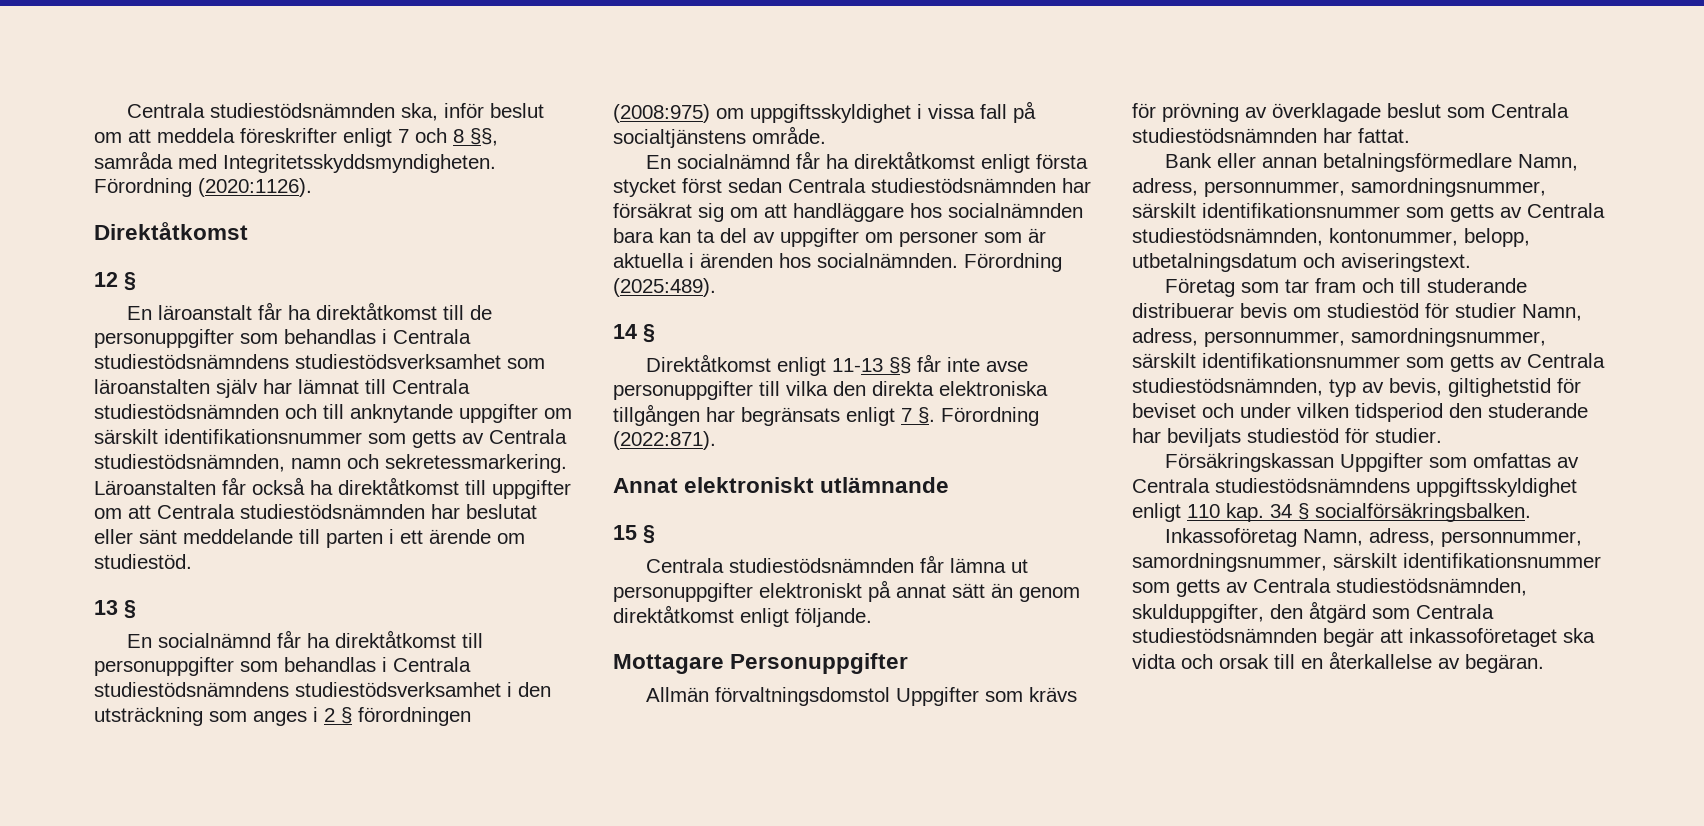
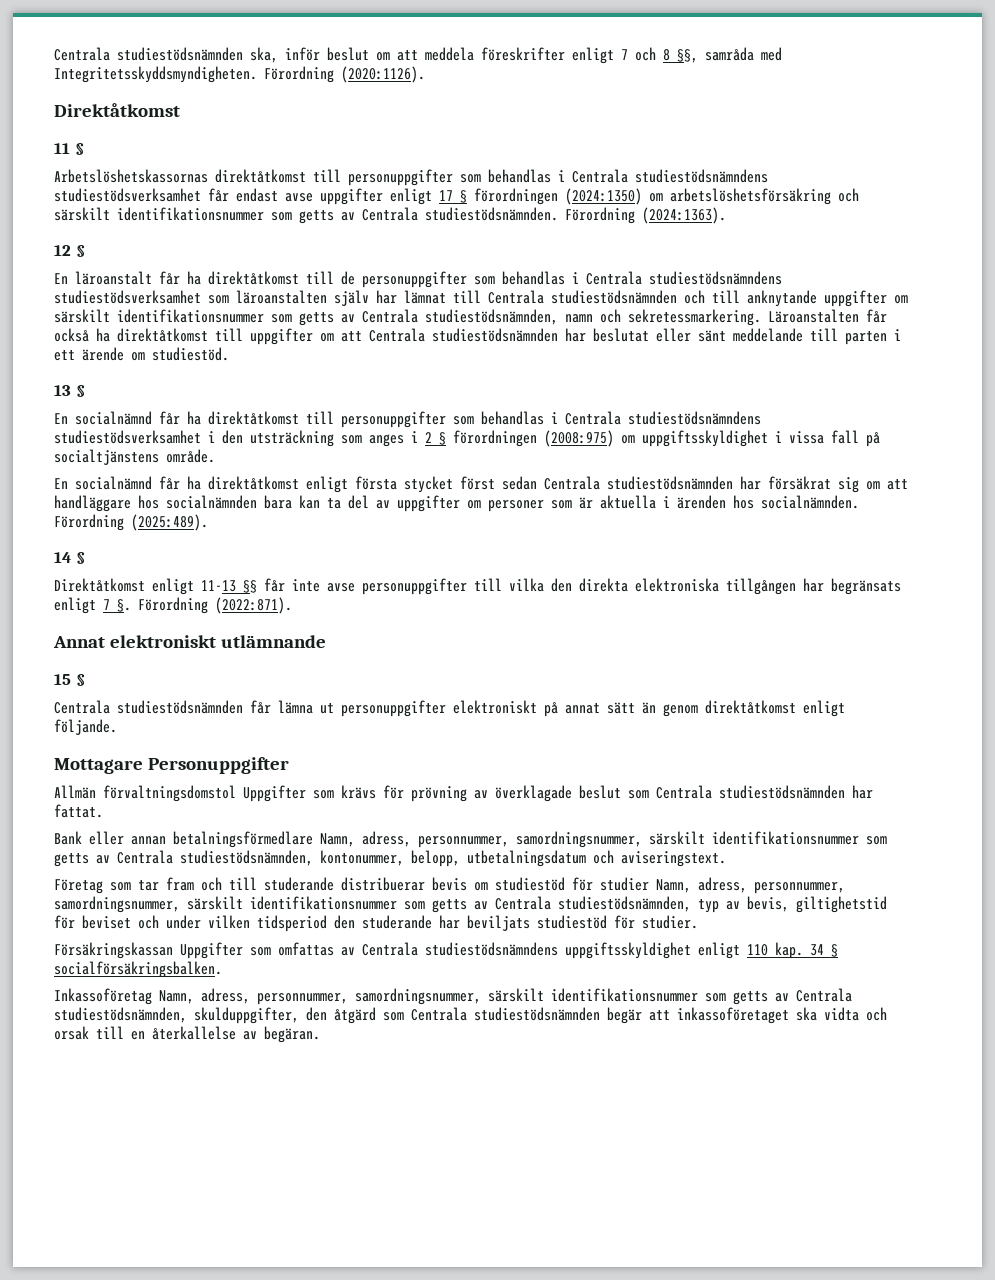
+ 11 §
+ Arbetslöshetskassornas direktåtkomst till personuppgifter som behandlas i Centrala studiestödsnämndens studiestödsverksamhet får endast avse uppgifter enligt 17 § förordningen (2024:1350) om arbetslöshetsförsäkring och särskilt identifikationsnummer som getts av Centrala studiestödsnämnden. Förordning (2024:1363).

